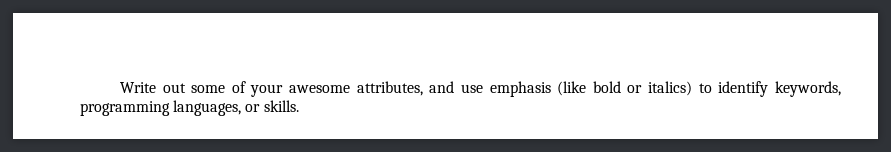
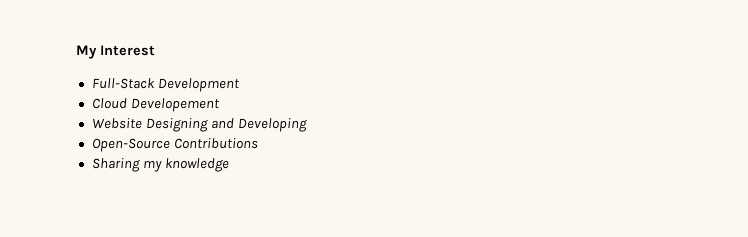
- Write out some of your awesome attributes, and use emphasis (like bold or italics) to identify keywords, programming languages, or skills.
+ My Interest
+ Full-Stack Development
+ Cloud Developement
+ Website Designing and Developing
+ Open-Source Contributions
+ Sharing my knowledge

